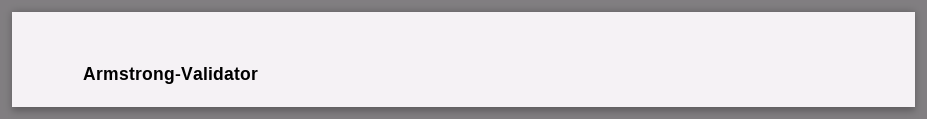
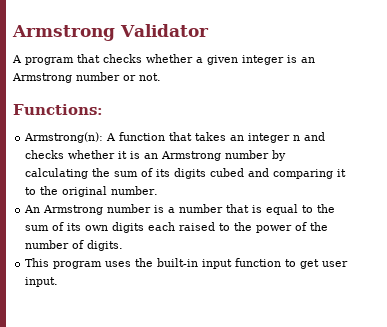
- Armstrong-Validator
+ Armstrong Validator
+ A program that checks whether a given integer is an Armstrong number or not.
+ Functions:
+ Armstrong(n): A function that takes an integer n and checks whether it is an Armstrong number by calculating the sum of its digits cubed and comparing it to the original number.
+ An Armstrong number is a number that is equal to the sum of its own digits each raised to the power of the number of digits.
+ This program uses the built-in input function to get user input.

